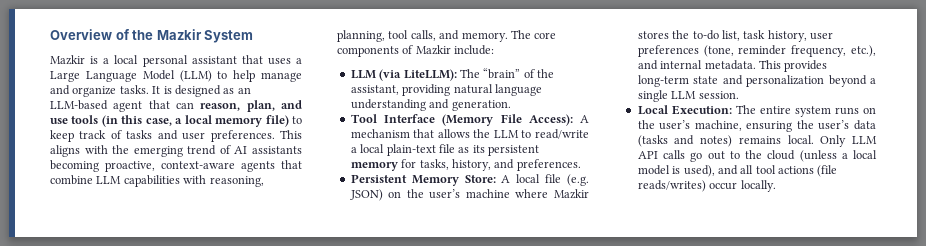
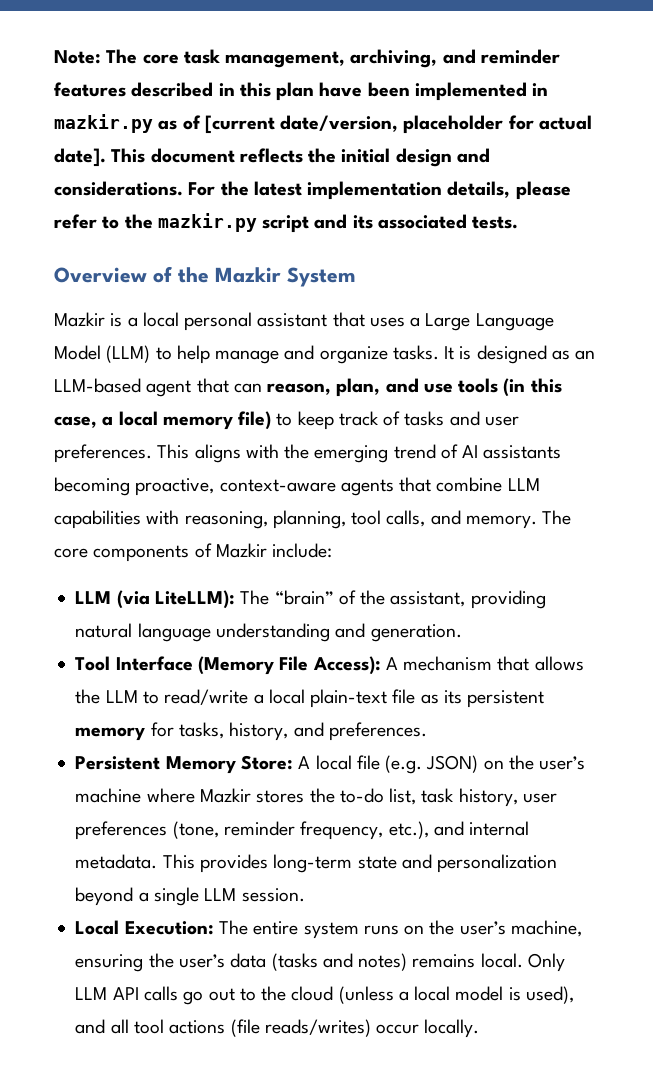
+ Note: The core task management, archiving, and reminder features described in this plan have been implemented in mazkir.py as of [current date/version, placeholder for actual date]. This document reflects the initial design and considerations. For the latest implementation details, please refer to the mazkir.py script and its associated tests.

